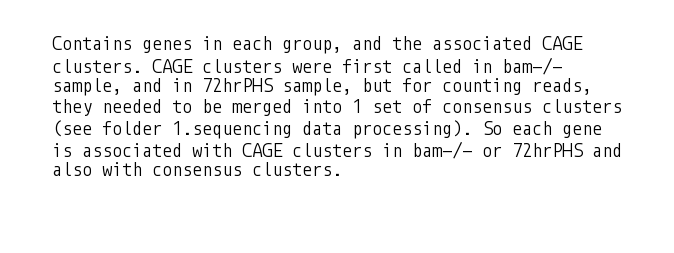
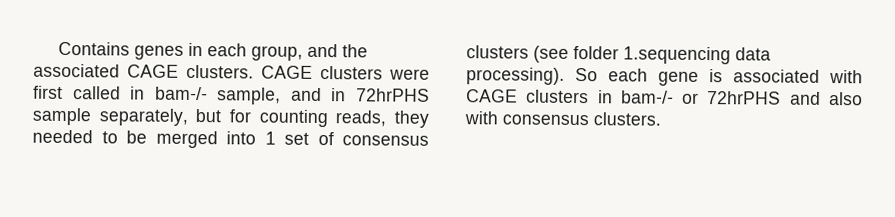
- CAGE clusters were first called in bam-/- sample, and in 72hrPHS sample, but for counting reads, they needed to be merged into 1 set of consensus clusters (see folder 1.sequencing data processing).
+ CAGE clusters were first called in bam-/- sample, and in 72hrPHS sample separately, but for counting reads, they needed to be merged into 1 set of consensus clusters (see folder 1.sequencing data processing).

